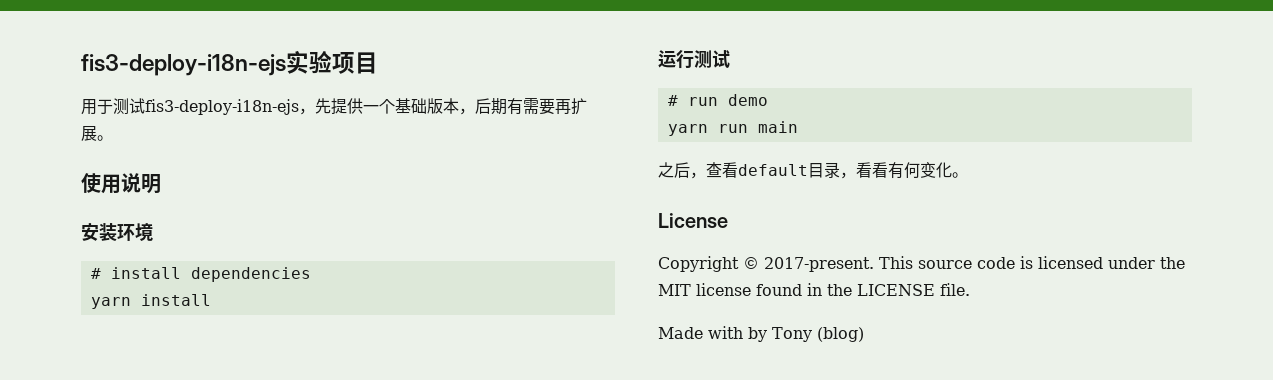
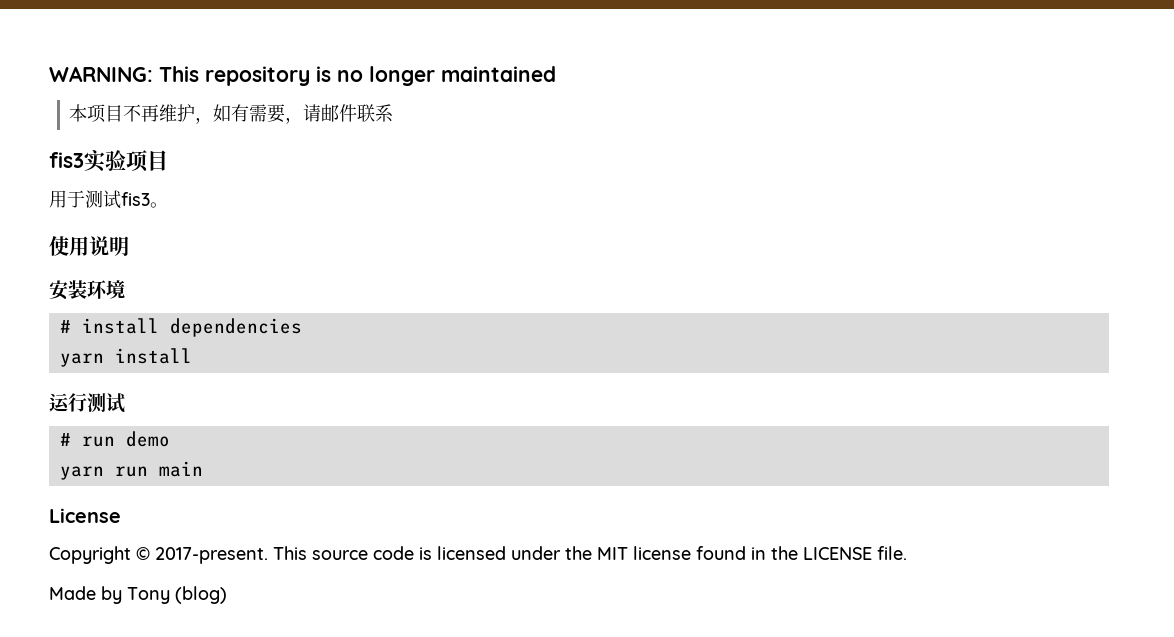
- fis3-deploy-i18n-ejs实验项目
- 用于测试fis3-deploy-i18n-ejs，先提供一个基础版本，后期有需要再扩展。
+ WARNING: This repository is no longer maintained
+ 本项目不再维护，如有需要，请邮件联系
+ fis3实验项目
+ 用于测试fis3。
- 之后，查看default目录，看看有何变化。
- Made with by Tony (blog)
+ Made by Tony (blog)

